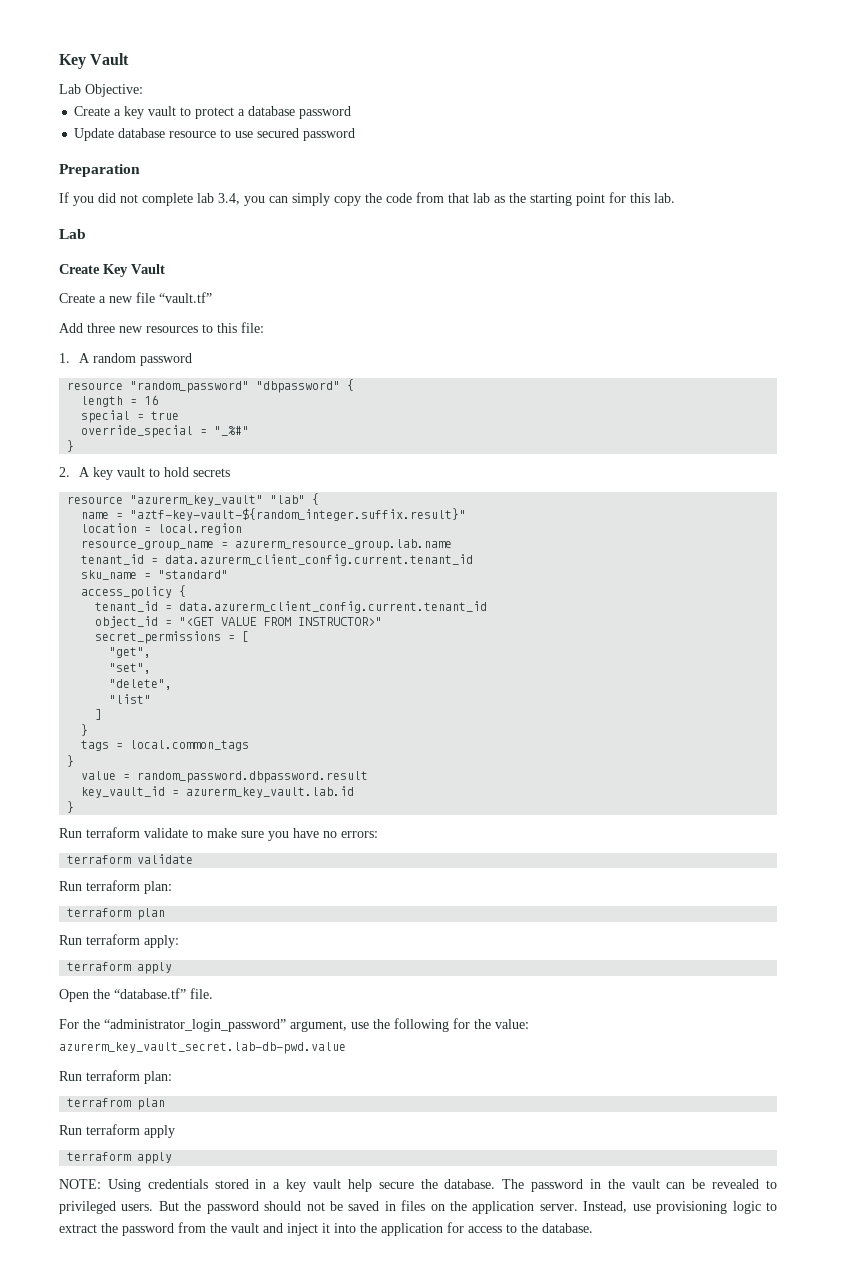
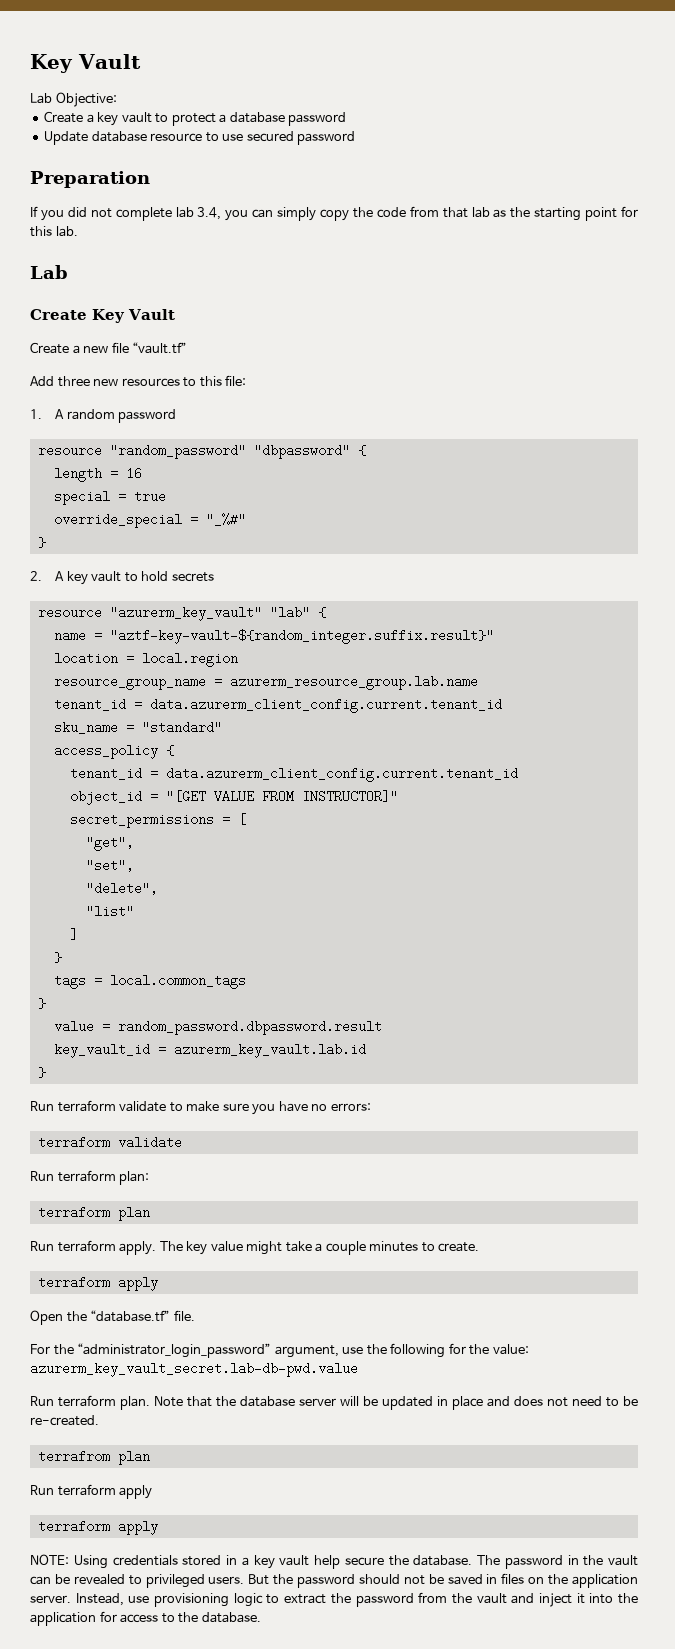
- object_id = "<GET VALUE FROM INSTRUCTOR>"
+ object_id = "[GET VALUE FROM INSTRUCTOR]"
- Run terraform apply:
+ Run terraform apply. The key value might take a couple minutes to create.
  For the “administrator_login_password” argument, use the following for the value: azurerm_key_vault_secret.lab-db-pwd.value
- Run terraform plan:
+ Run terraform plan. Note that the database server will be updated in place and does not need to be re-created.

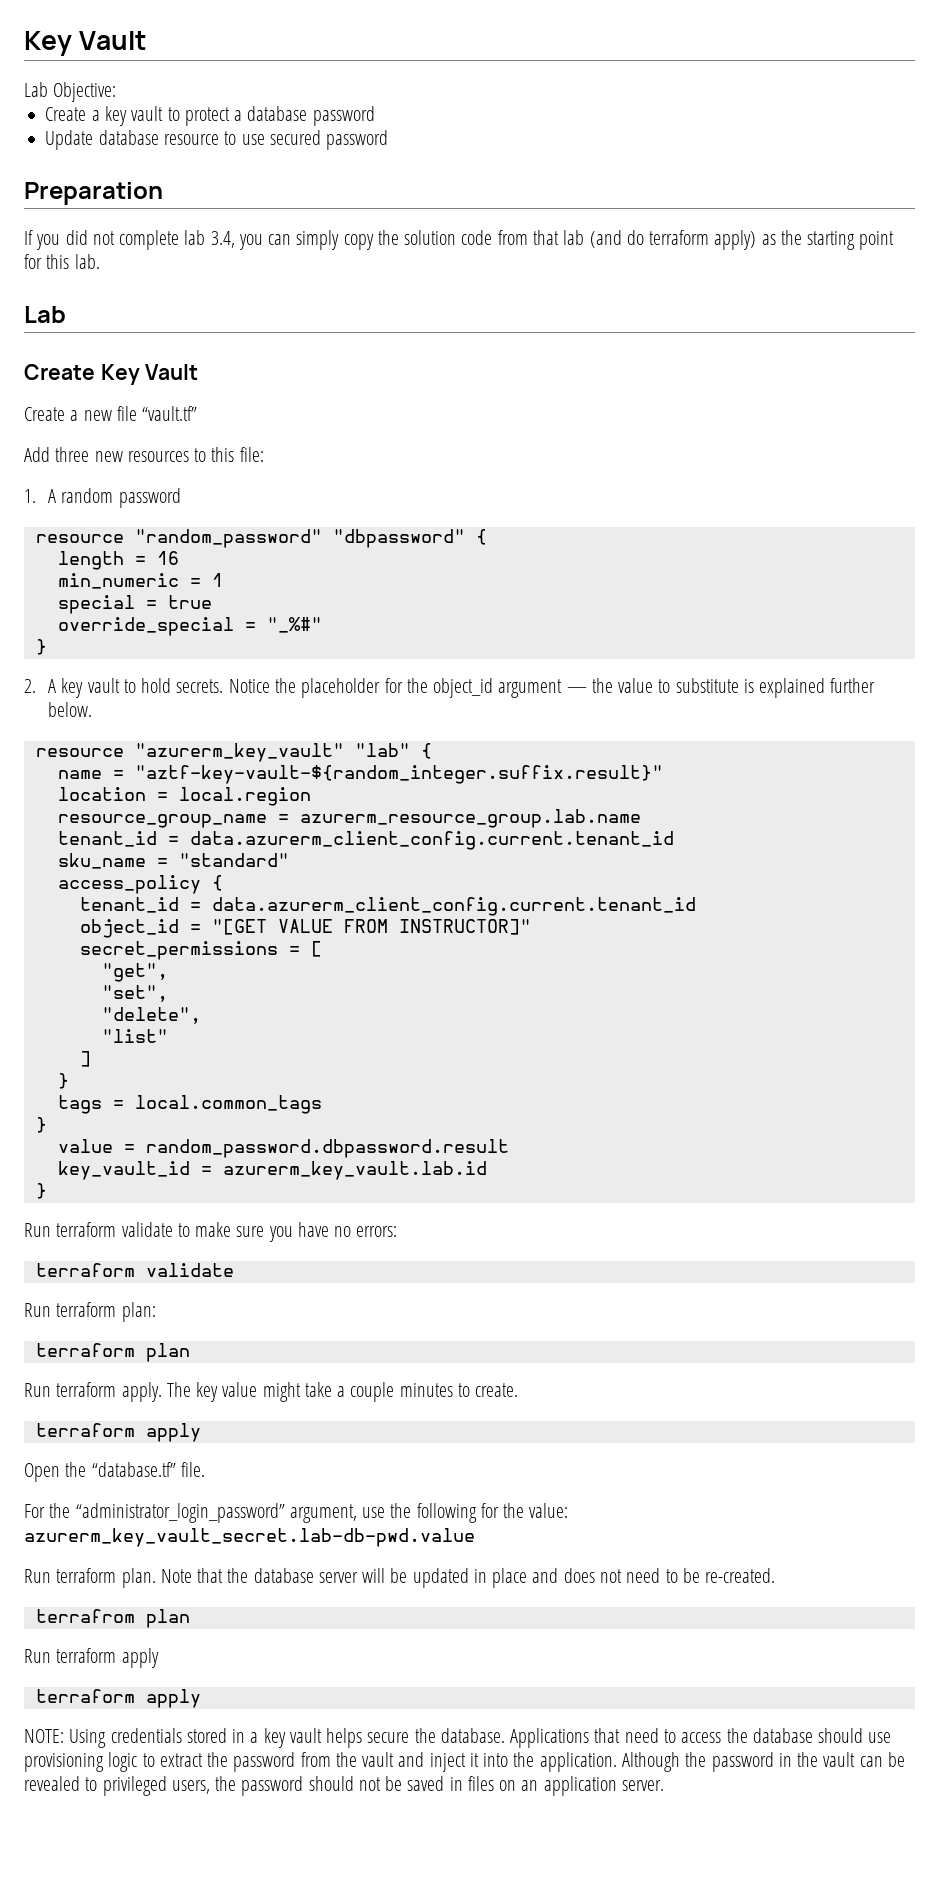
- If you did not complete lab 3.4, you can simply copy the code from that lab as the starting point for this lab.
+ If you did not complete lab 3.4, you can simply copy the solution code from that lab (and do terraform apply) as the starting point for this lab.
+ min_numeric = 1
- 2. A key vault to hold secrets
+ 2. A key vault to hold secrets. Notice the placeholder for the object_id argument — the value to substitute is explained further below.
- NOTE: Using credentials stored in a key vault help secure the database.
+ NOTE: Using credentials stored in a key vault helps secure the database.
- The password in the vault can be revealed to privileged users. But the password should not be saved in files on the application server. Instead, use provisioning logic to extract the password from the vault and inject it into the application for access to the database.
+ Applications that need to access the database should use provisioning logic to extract the password from the vault and inject it into the application. Although the password in the vault can be revealed to privileged users, the password should not be saved in files on an application server.

